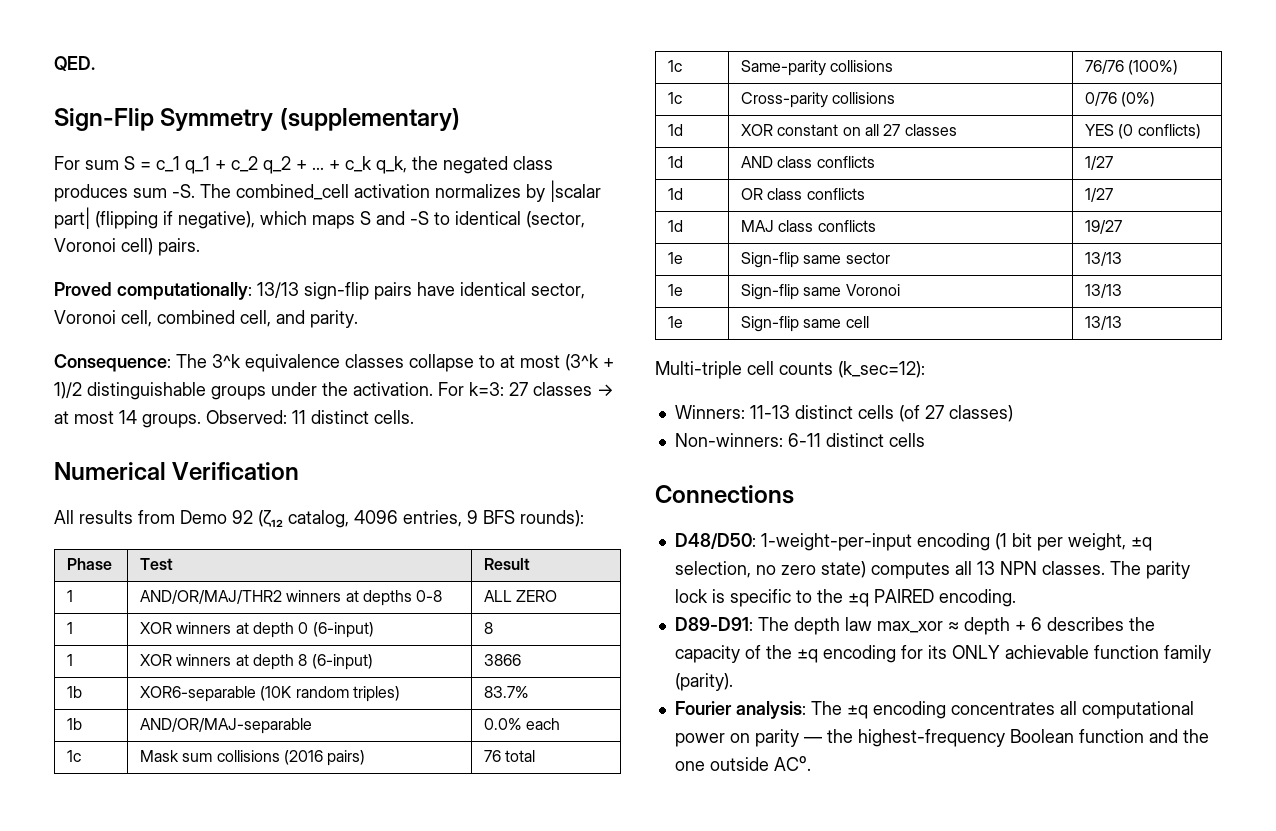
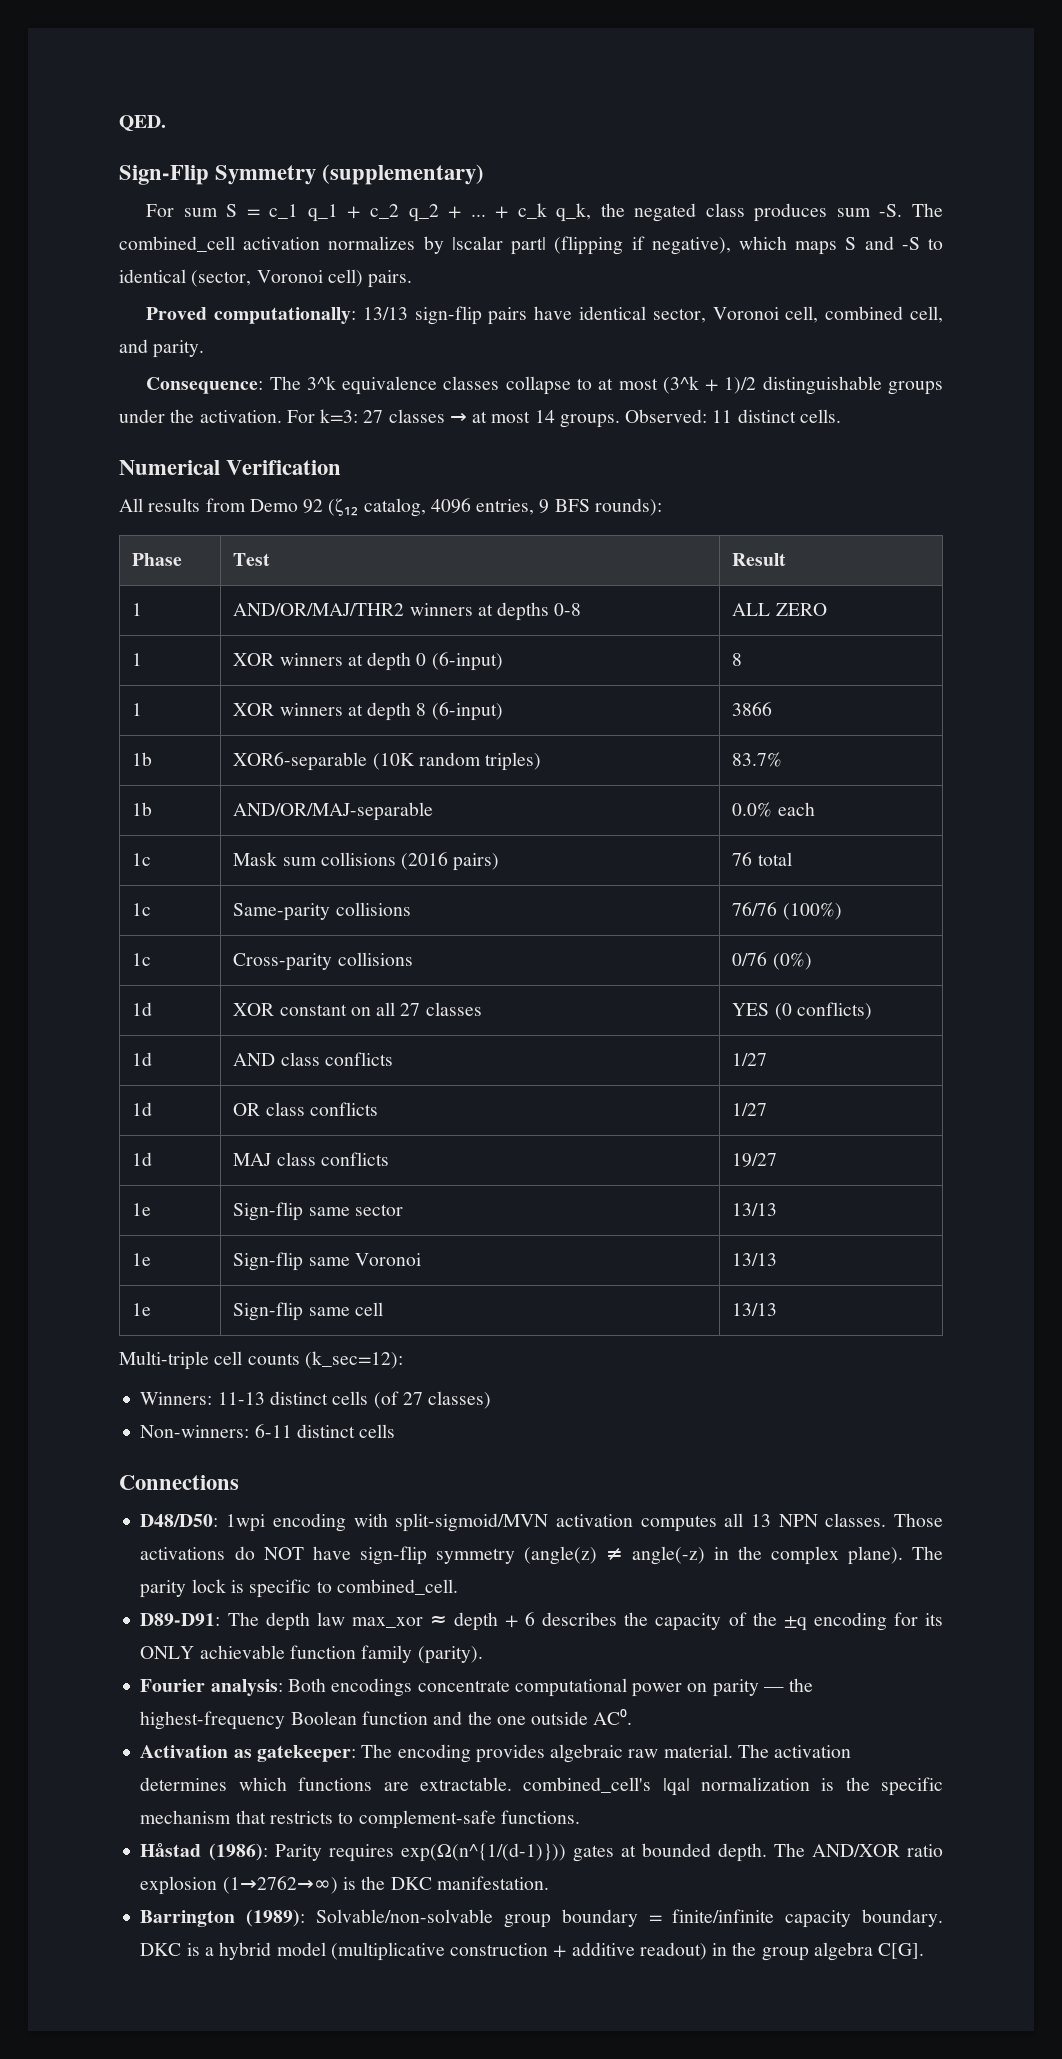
- D48/D50: 1-weight-per-input encoding (1 bit per weight, ±q selection, no zero state) computes all 13 NPN classes.
+ D48/D50: 1wpi encoding with split-sigmoid/MVN activation computes all 13 NPN classes.
+ Those activations do NOT have sign-flip symmetry (angle(z) ≠ angle(-z) in the complex plane).
- The parity lock is specific to the ±q PAIRED encoding.
+ The parity lock is specific to combined_cell.
- Fourier analysis: The ±q encoding concentrates all computational power on parity — the highest-frequency Boolean function and the one outside AC⁰.
+ Fourier analysis: Both encodings concentrate computational power on parity — the highest-frequency Boolean function and the one outside AC⁰.
+ Activation as gatekeeper: The encoding provides algebraic raw material. The activation determines which functions are extractable. combined_cell's |qa| normalization is the specific mechanism that restricts to complement-safe functions.
+ Håstad (1986): Parity requires exp(Ω(n^{1/(d-1)})) gates at bounded depth. The AND/XOR ratio explosion (1→2762→∞) is the DKC manifestation.
+ Barrington (1989): Solvable/non-solvable group boundary = finite/infinite capacity boundary. DKC is a hybrid model (multiplicative construction + additive readout) in the group algebra C[G].

